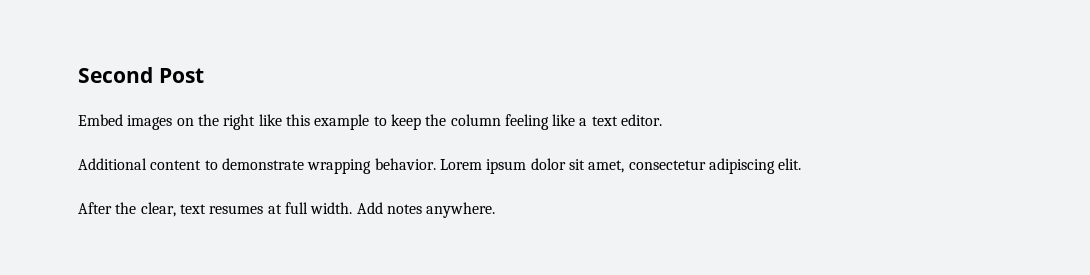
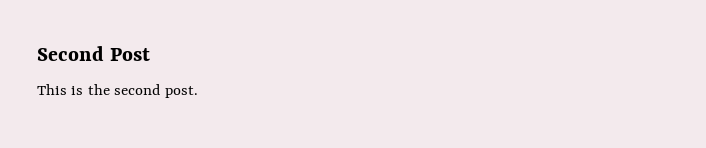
- Embed images on the right like this example to keep the column feeling like a text editor.
- Additional content to demonstrate wrapping behavior. Lorem ipsum dolor sit amet, consectetur adipiscing elit.
- After the clear, text resumes at full width. Add notes anywhere.
+ This is the second post.

